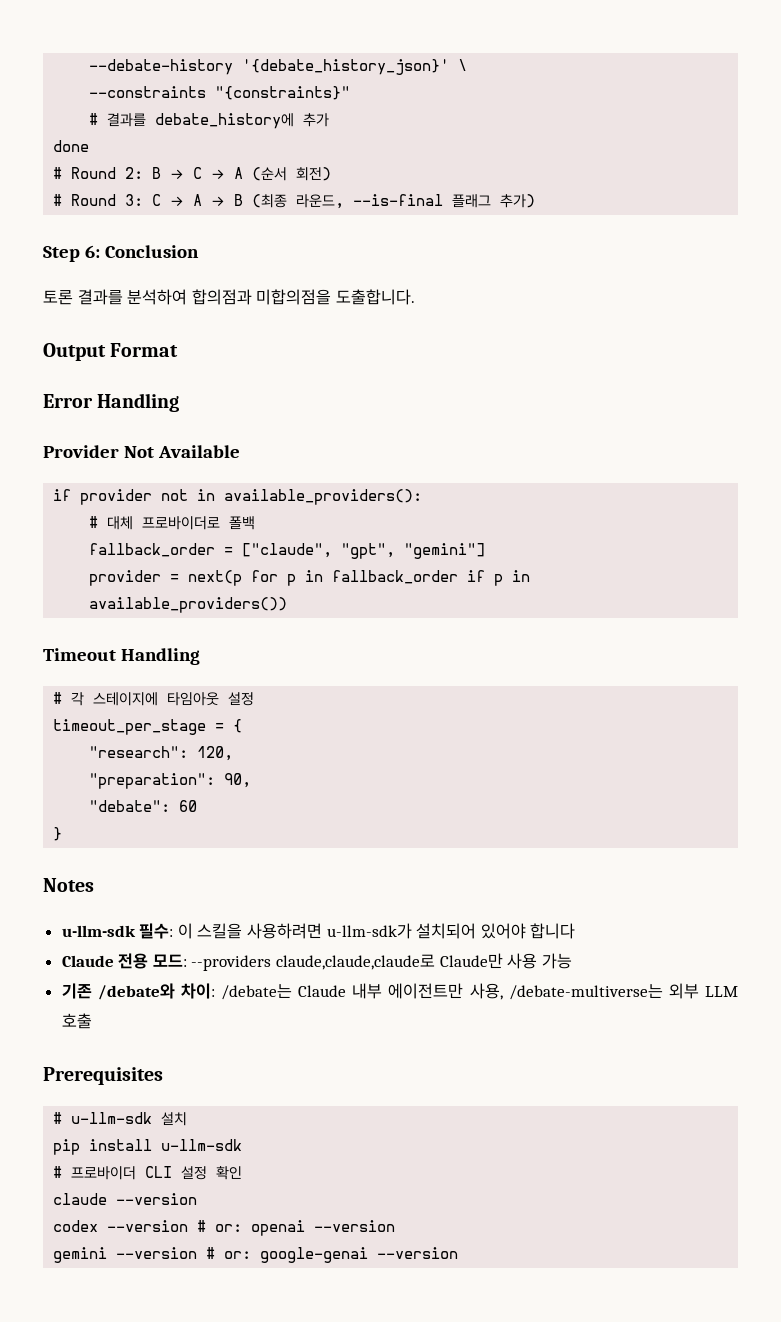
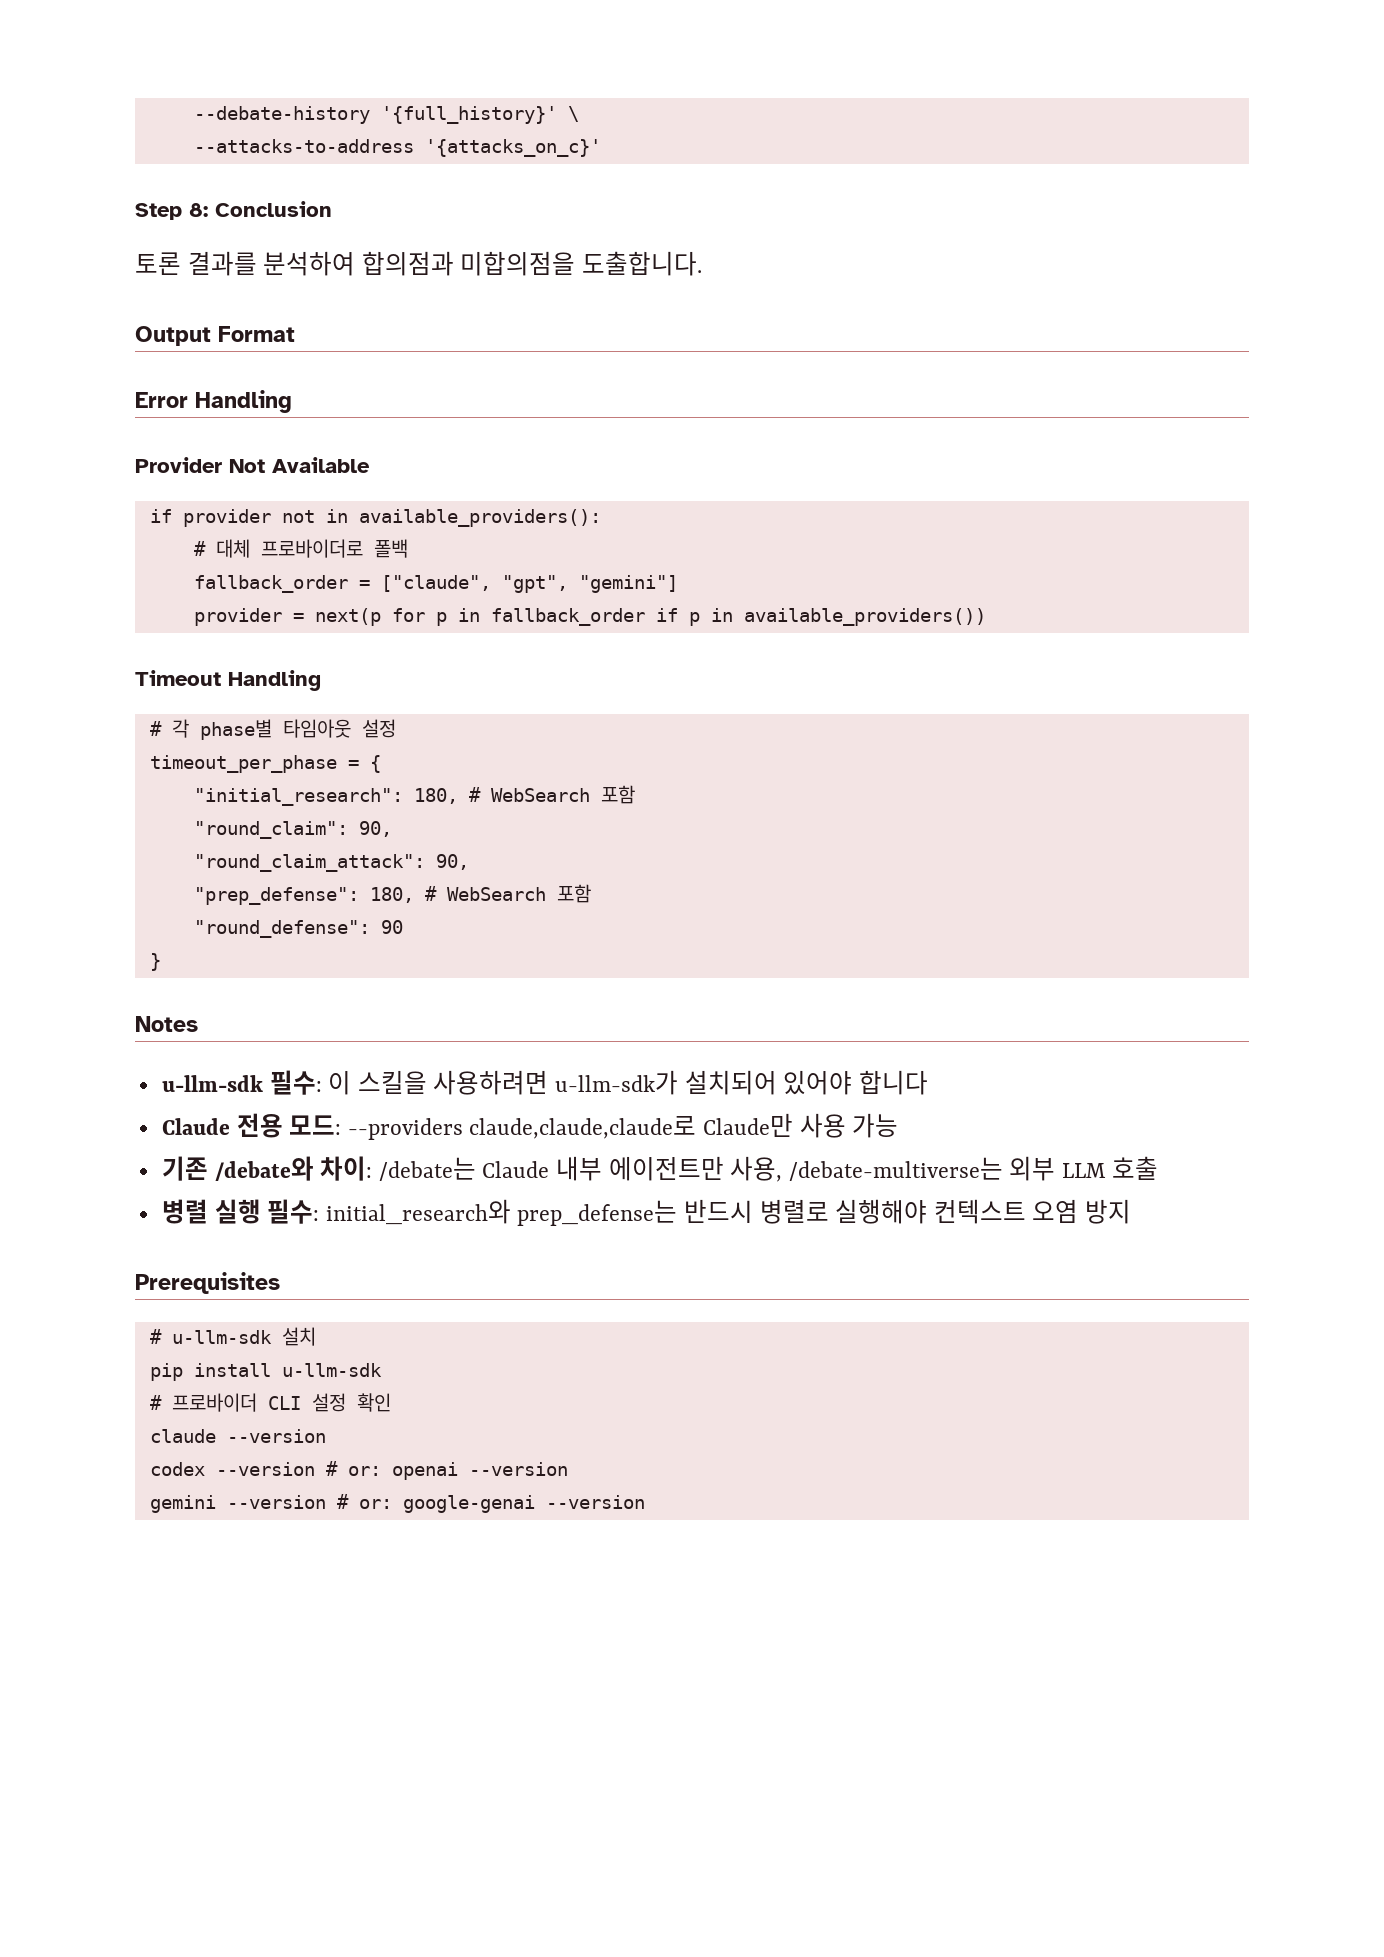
- --debate-history '{debate_history_json}' \
+ --debate-history '{full_history}' \
- --constraints "{constraints}"
- # 결과를 debate_history에 추가
- done
- # Round 2: B → C → A (순서 회전)
- # Round 3: C → A → B (최종 라운드, --is-final 플래그 추가)
+ --attacks-to-address '{attacks_on_c}'
- Step 6: Conclusion
+ Step 8: Conclusion
- # 각 스테이지에 타임아웃 설정
+ # 각 phase별 타임아웃 설정
- timeout_per_stage = {
+ timeout_per_phase = {
- "research": 120,
- "preparation": 90,
- "debate": 60
+ "initial_research": 180, # WebSearch 포함
+ "round_claim": 90,
+ "round_claim_attack": 90,
+ "prep_defense": 180, # WebSearch 포함
+ "round_defense": 90
+ 병렬 실행 필수: initial_research와 prep_defense는 반드시 병렬로 실행해야 컨텍스트 오염 방지

